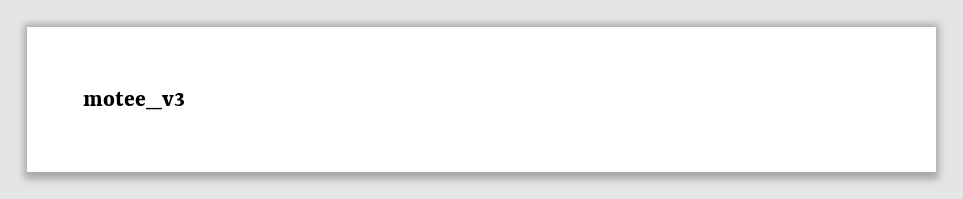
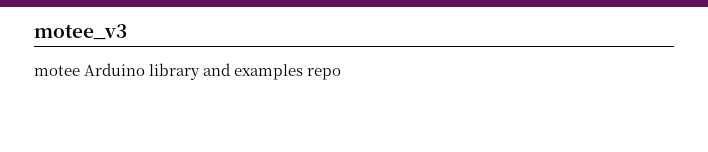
+ motee Arduino library and examples repo

